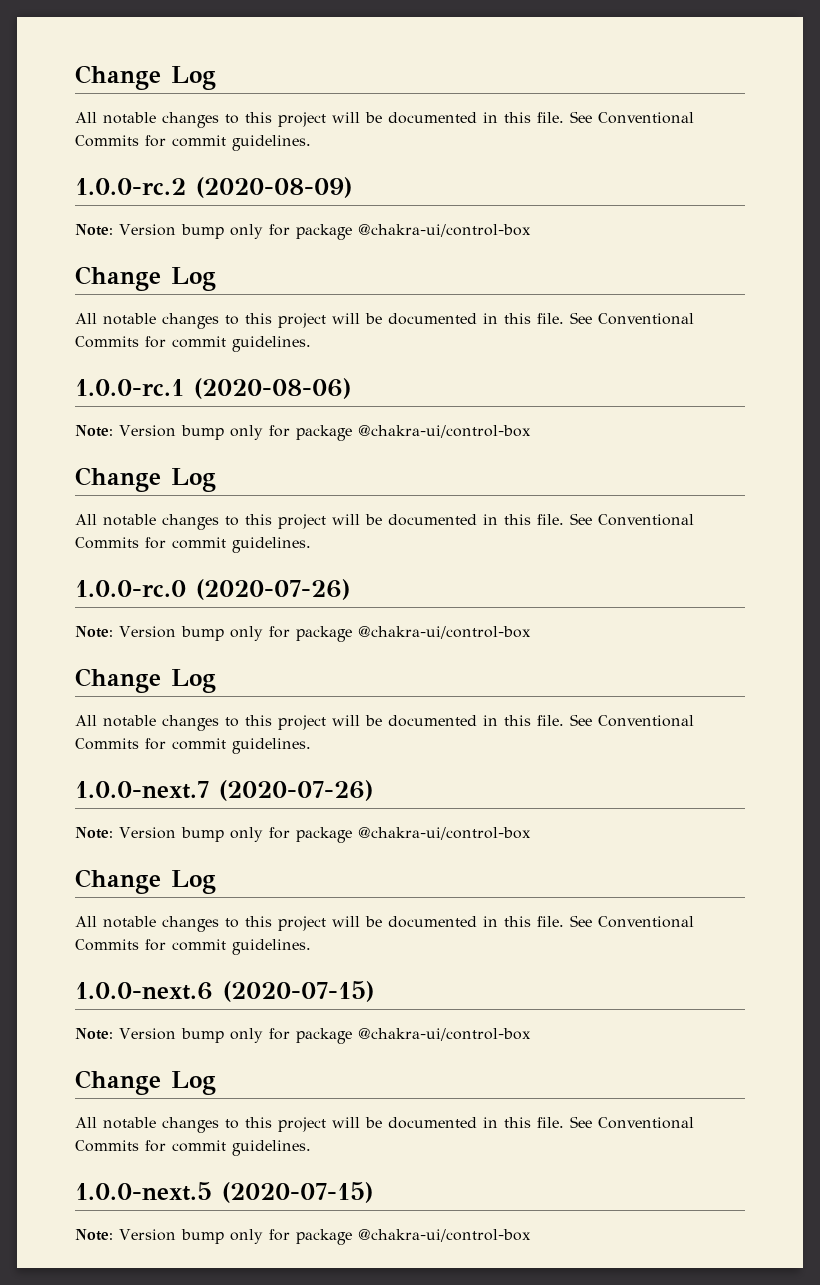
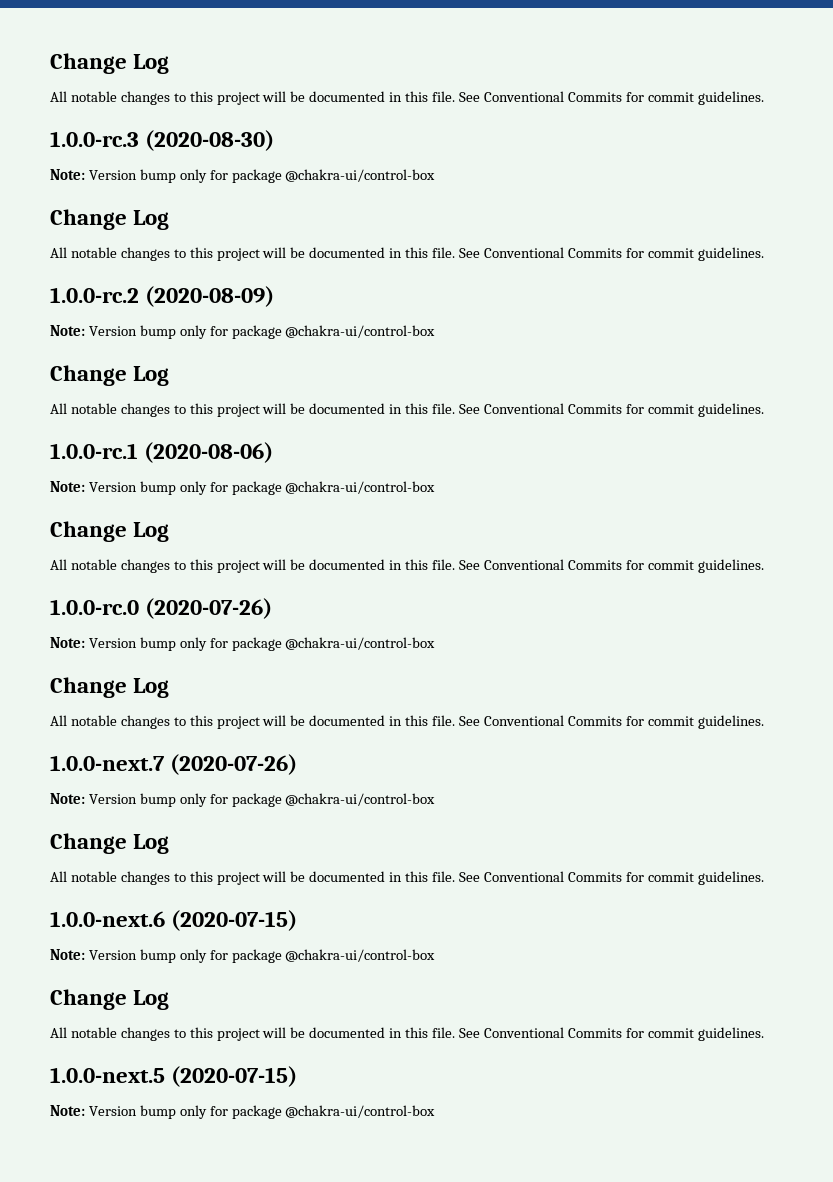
+ 1.0.0-rc.3 (2020-08-30)
+ Note: Version bump only for package @chakra-ui/control-box
+ Change Log
+ All notable changes to this project will be documented in this file. See Conventional Commits for commit guidelines.

